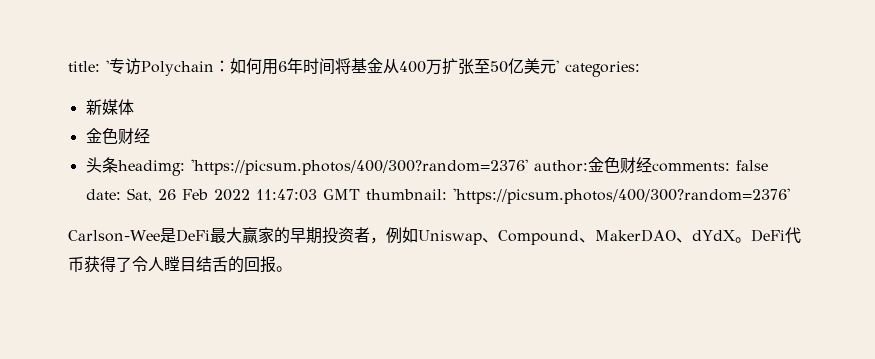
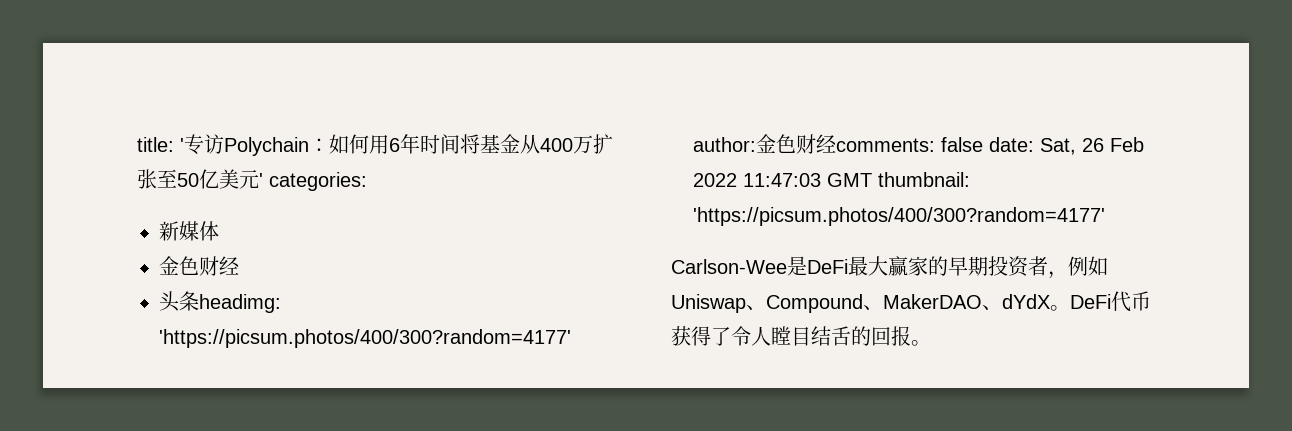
- 头条headimg: 'https://picsum.photos/400/300?random=2376' author:金色财经comments: false date: Sat, 26 Feb 2022 11:47:03 GMT thumbnail: 'https://picsum.photos/400/300?random=2376'
+ 头条headimg: 'https://picsum.photos/400/300?random=4177' author:金色财经comments: false date: Sat, 26 Feb 2022 11:47:03 GMT thumbnail: 'https://picsum.photos/400/300?random=4177'

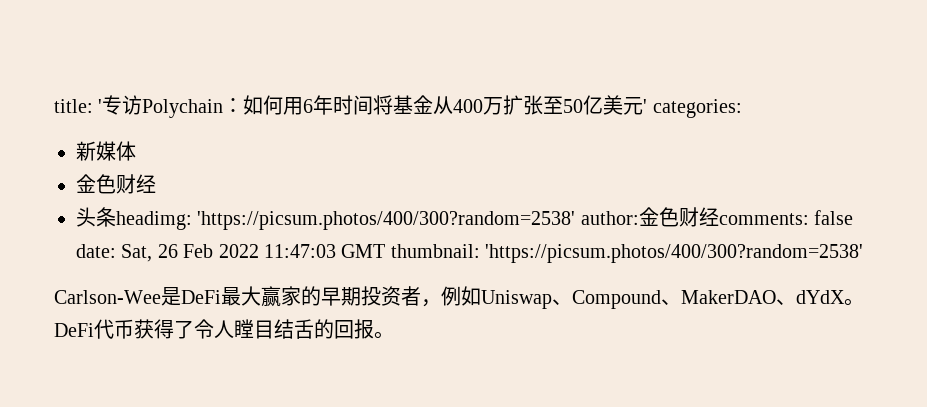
- 头条headimg: 'https://picsum.photos/400/300?random=4177' author:金色财经comments: false date: Sat, 26 Feb 2022 11:47:03 GMT thumbnail: 'https://picsum.photos/400/300?random=4177'
+ 头条headimg: 'https://picsum.photos/400/300?random=2538' author:金色财经comments: false date: Sat, 26 Feb 2022 11:47:03 GMT thumbnail: 'https://picsum.photos/400/300?random=2538'

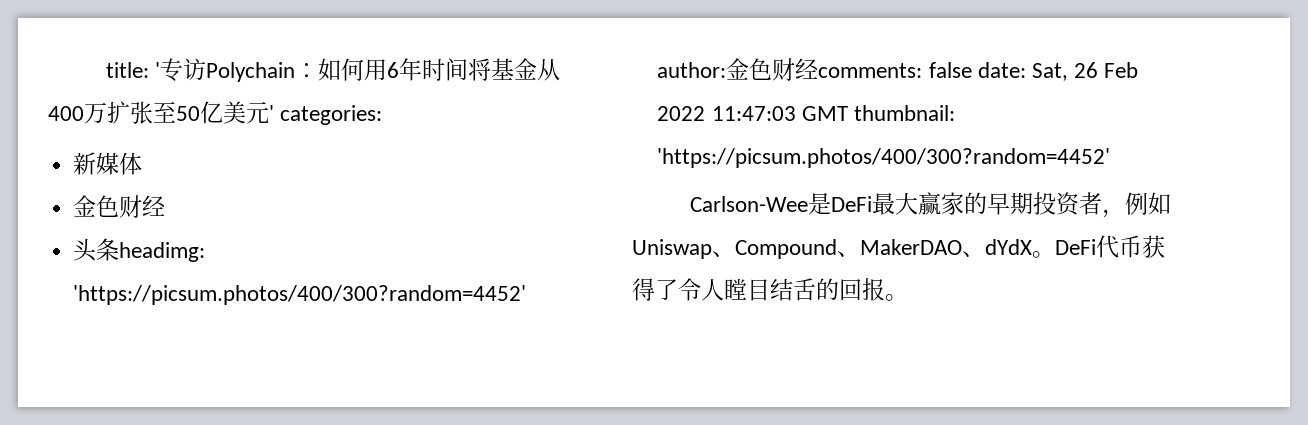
- 头条headimg: 'https://picsum.photos/400/300?random=2538' author:金色财经comments: false date: Sat, 26 Feb 2022 11:47:03 GMT thumbnail: 'https://picsum.photos/400/300?random=2538'
+ 头条headimg: 'https://picsum.photos/400/300?random=4452' author:金色财经comments: false date: Sat, 26 Feb 2022 11:47:03 GMT thumbnail: 'https://picsum.photos/400/300?random=4452'

